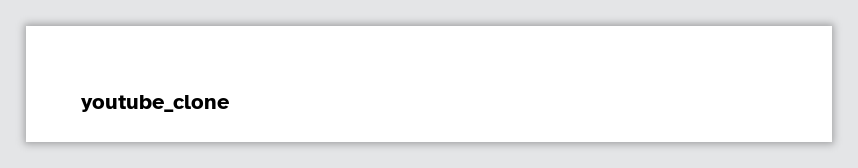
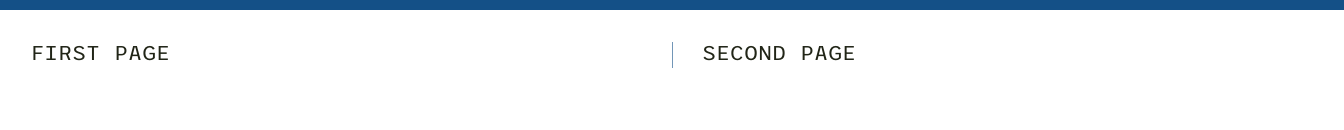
- youtube_clone
+ FIRST PAGE
+ SECOND PAGE

